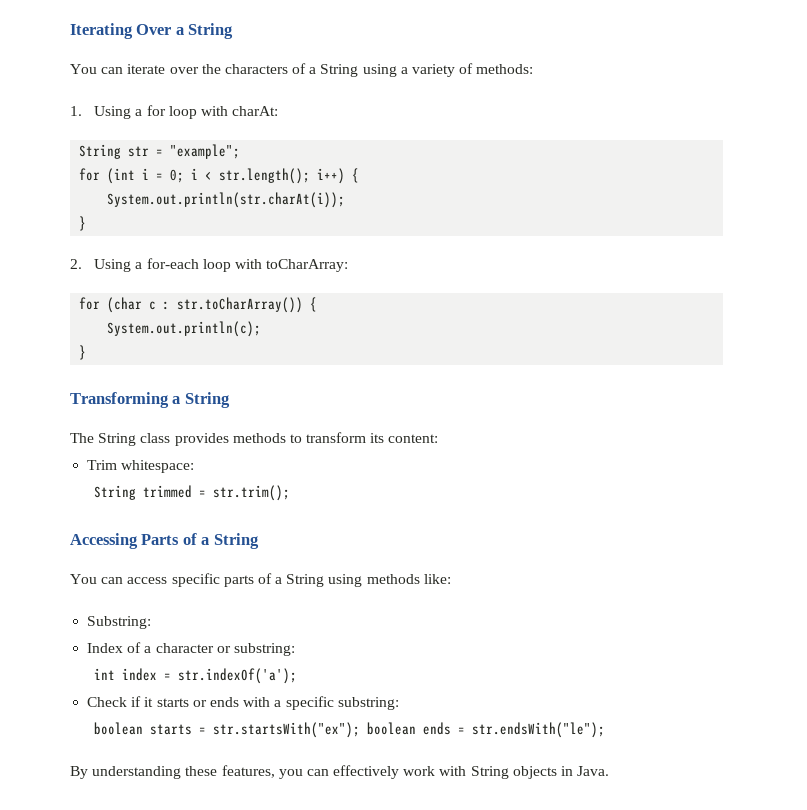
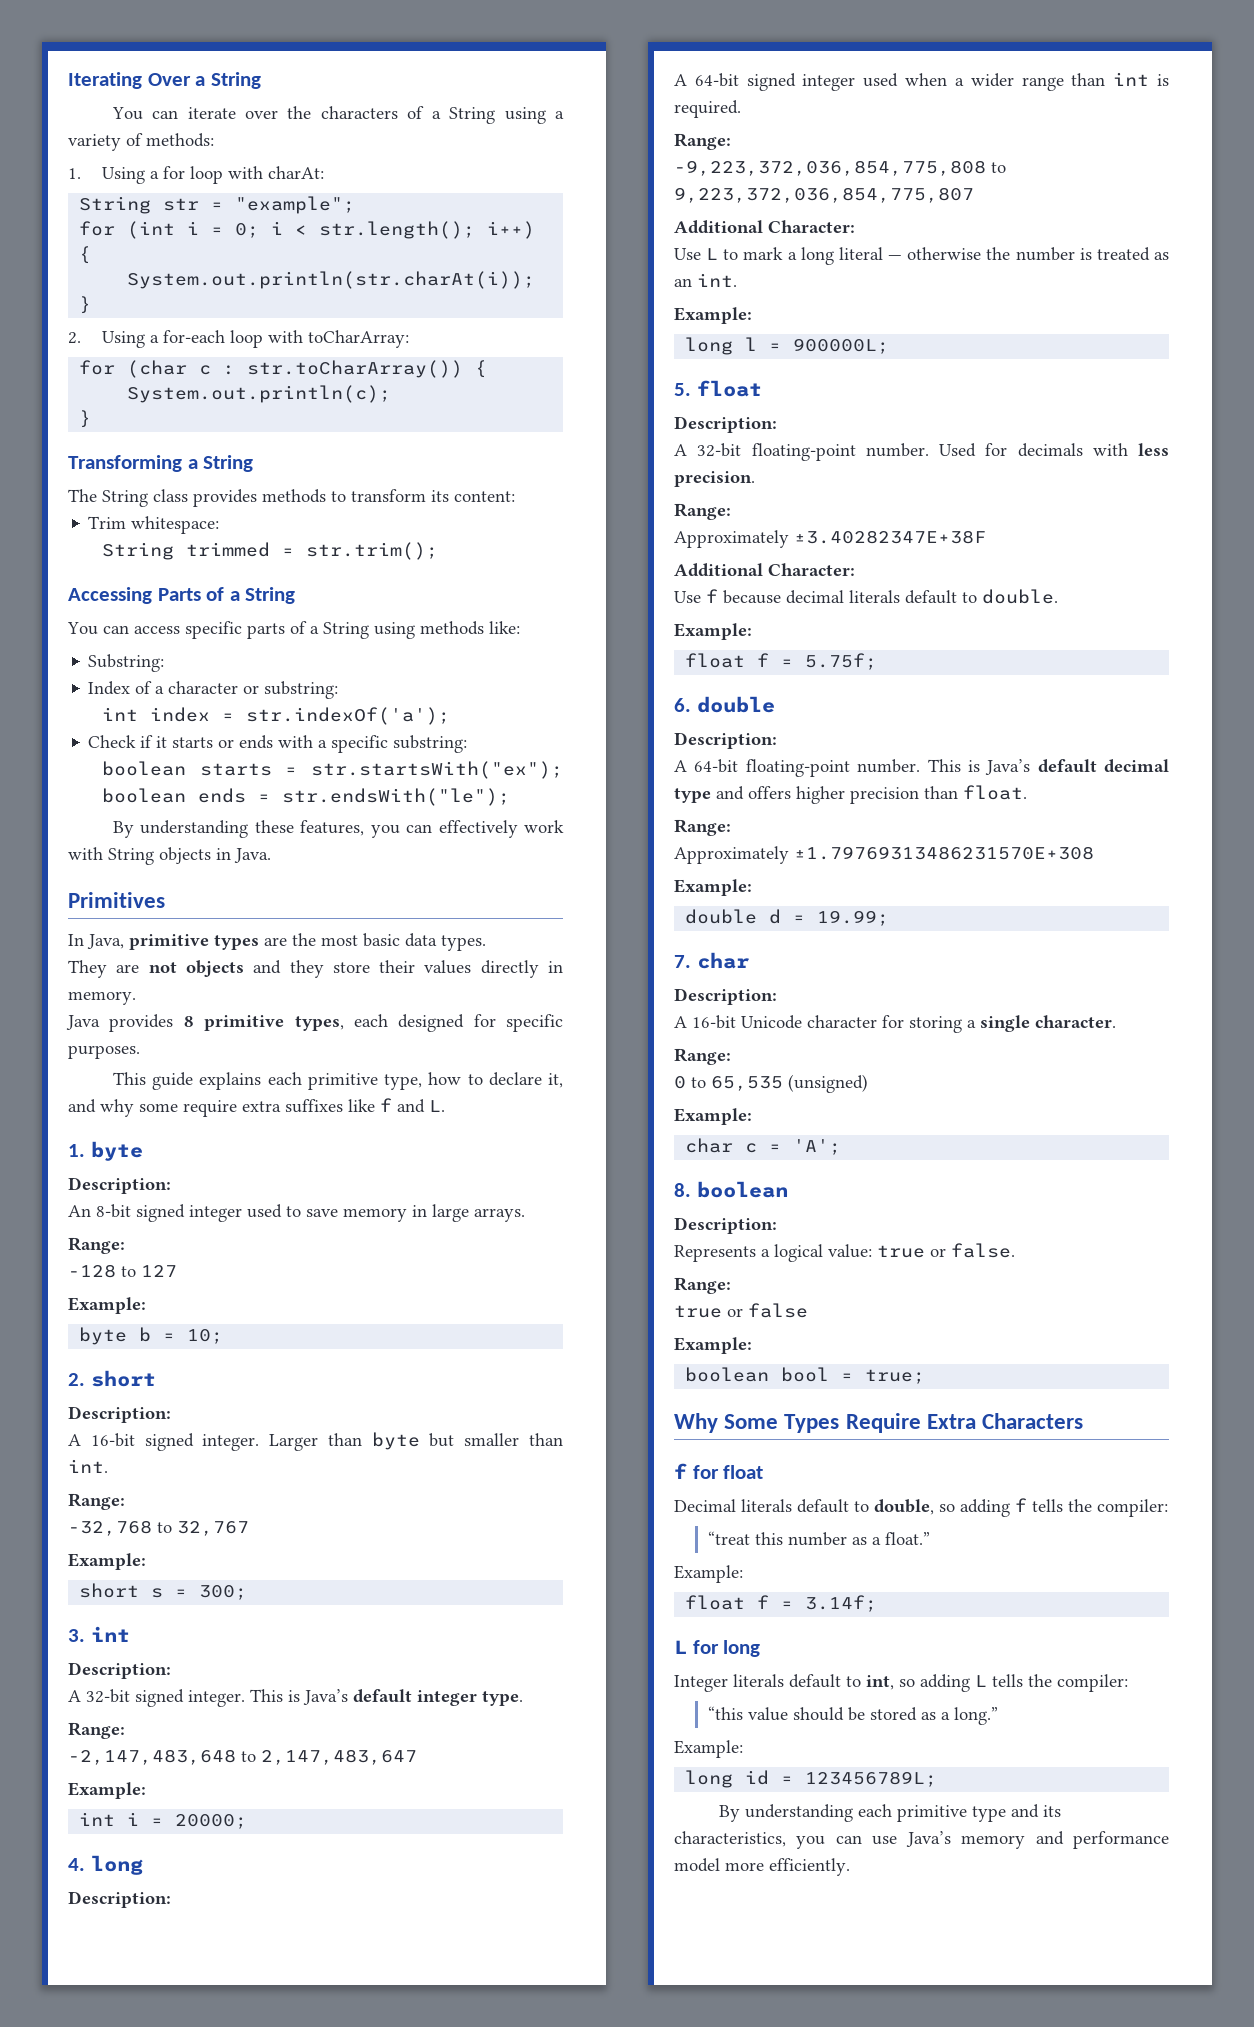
+ Primitives
+ In Java, primitive types are the most basic data types.
+ They are not objects and they store their values directly in memory.
+ Java provides 8 primitive types, each designed for specific purposes.
+ This guide explains each primitive type, how to declare it, and why some require extra suffixes like f and L.
+ 1. byte
+ Description:
+ An 8-bit signed integer used to save memory in large arrays.
+ Range:
+ -128 to 127
+ Example:
+ byte b = 10;
+ 2. short
+ Description:
+ A 16-bit signed integer. Larger than byte but smaller than int.
+ Range:
+ -32,768 to 32,767
+ Example:
+ short s = 300;
+ 3. int
+ Description:
+ A 32-bit signed integer. This is Java’s default integer type.
+ Range:
+ -2,147,483,648 to 2,147,483,647
+ Example:
+ int i = 20000;
+ 4. long
+ Description:
+ A 64-bit signed integer used when a wider range than int is required.
+ Range:
+ -9,223,372,036,854,775,808 to 9,223,372,036,854,775,807
+ Additional Character:
+ Use L to mark a long literal — otherwise the number is treated as an int.
+ Example:
+ long l = 900000L;
+ 5. float
+ Description:
+ A 32-bit floating-point number. Used for decimals with less precision.
+ Range:
+ Approximately ±3.40282347E+38F
+ Additional Character:
+ Use f because decimal literals default to double.
+ Example:
+ float f = 5.75f;
+ 6. double
+ Description:
+ A 64-bit floating-point number. This is Java’s default decimal type and offers higher precision than float.
+ Range:
+ Approximately ±1.79769313486231570E+308
+ Example:
+ double d = 19.99;
+ 7. char
+ Description:
+ A 16-bit Unicode character for storing a single character.
+ Range:
+ 0 to 65,535 (unsigned)
+ Example:
+ char c = 'A';
+ 8. boolean
+ Description:
+ Represents a logical value: true or false.
+ Range:
+ true or false
+ Example:
+ boolean bool = true;
+ Why Some Types Require Extra Characters
+ f for float
+ Decimal literals default to double, so adding f tells the compiler:
+ “treat this number as a float.”
+ Example:
+ float f = 3.14f;
+ L for long
+ Integer literals default to int, so adding L tells the compiler:
+ “this value should be stored as a long.”
+ Example:
+ long id = 123456789L;
+ By understanding each primitive type and its characteristics, you can use Java’s memory and performance model more efficiently.

